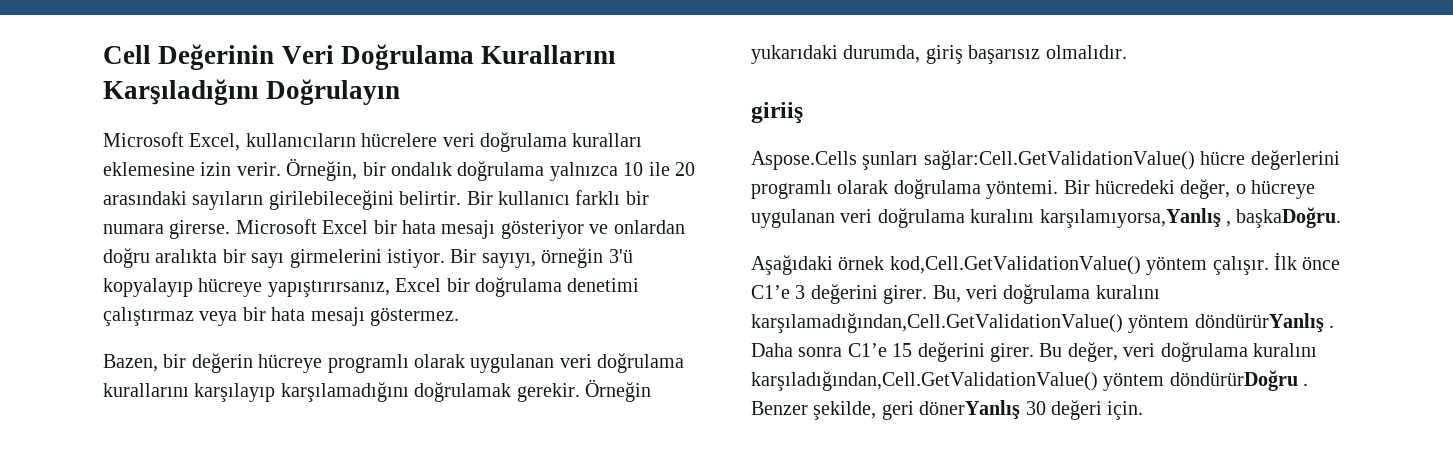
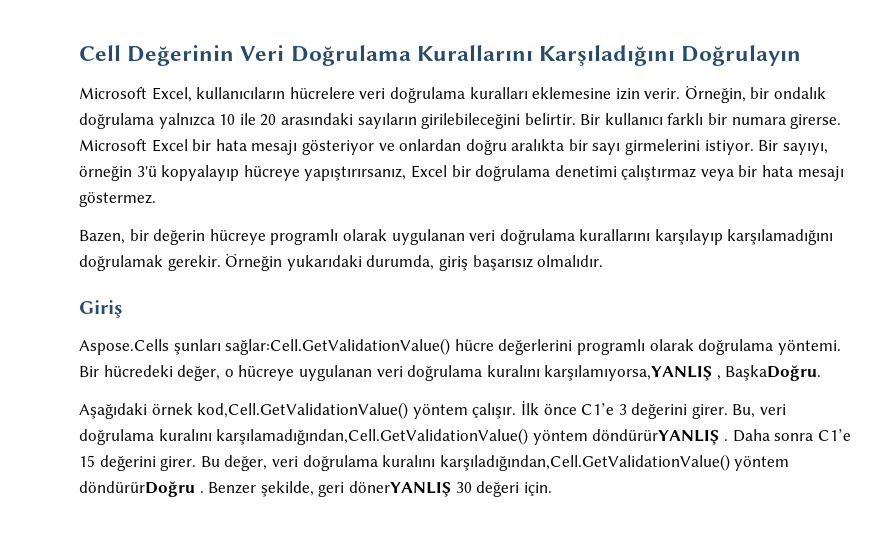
- giriiş
+ Giriş
- Bir hücredeki değer, o hücreye uygulanan veri doğrulama kuralını karşılamıyorsa,Yanlış , başkaDoğru.
+ Bir hücredeki değer, o hücreye uygulanan veri doğrulama kuralını karşılamıyorsa,YANLIŞ , BaşkaDoğru.
- Bu, veri doğrulama kuralını karşılamadığından,Cell.GetValidationValue() yöntem döndürürYanlış .
+ Bu, veri doğrulama kuralını karşılamadığından,Cell.GetValidationValue() yöntem döndürürYANLIŞ .
- Benzer şekilde, geri dönerYanlış 30 değeri için.
+ Benzer şekilde, geri dönerYANLIŞ 30 değeri için.

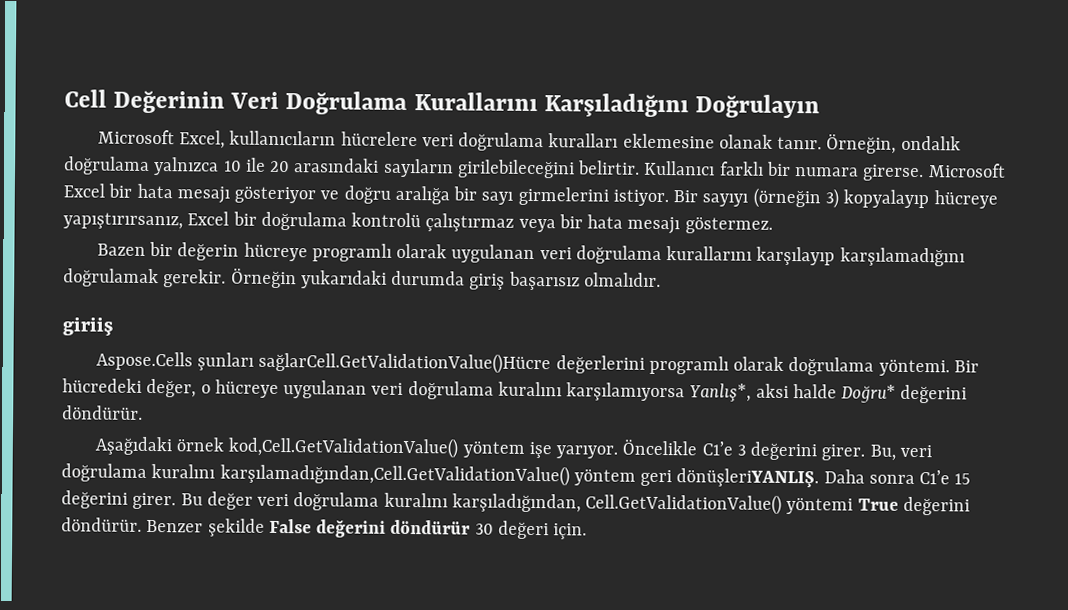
- Microsoft Excel, kullanıcıların hücrelere veri doğrulama kuralları eklemesine izin verir. Örneğin, bir ondalık doğrulama yalnızca 10 ile 20 arasındaki sayıların girilebileceğini belirtir.
+ Microsoft Excel, kullanıcıların hücrelere veri doğrulama kuralları eklemesine olanak tanır. Örneğin, ondalık doğrulama yalnızca 10 ile 20 arasındaki sayıların girilebileceğini belirtir.
- Bir kullanıcı farklı bir numara girerse.
+ Kullanıcı farklı bir numara girerse.
- Microsoft Excel bir hata mesajı gösteriyor ve onlardan doğru aralıkta bir sayı girmelerini istiyor.
+ Microsoft Excel bir hata mesajı gösteriyor ve doğru aralığa bir sayı girmelerini istiyor.
- Bir sayıyı, örneğin 3'ü kopyalayıp hücreye yapıştırırsanız, Excel bir doğrulama denetimi çalıştırmaz veya bir hata mesajı göstermez.
+ Bir sayıyı (örneğin 3) kopyalayıp hücreye yapıştırırsanız, Excel bir doğrulama kontrolü çalıştırmaz veya bir hata mesajı göstermez.
- Bazen, bir değerin hücreye programlı olarak uygulanan veri doğrulama kurallarını karşılayıp karşılamadığını doğrulamak gerekir.
+ Bazen bir değerin hücreye programlı olarak uygulanan veri doğrulama kurallarını karşılayıp karşılamadığını doğrulamak gerekir.
- Örneğin yukarıdaki durumda, giriş başarısız olmalıdır.
+ Örneğin yukarıdaki durumda giriş başarısız olmalıdır.
- Giriş
+ giriiş
- Aspose.Cells şunları sağlar:Cell.GetValidationValue() hücre değerlerini programlı olarak doğrulama yöntemi.
+ Aspose.Cells şunları sağlarCell.GetValidationValue()Hücre değerlerini programlı olarak doğrulama yöntemi.
- Bir hücredeki değer, o hücreye uygulanan veri doğrulama kuralını karşılamıyorsa,YANLIŞ , BaşkaDoğru.
+ Bir hücredeki değer, o hücreye uygulanan veri doğrulama kuralını karşılamıyorsa Yanlış*, aksi halde Doğru* değerini döndürür.
- Aşağıdaki örnek kod,Cell.GetValidationValue() yöntem çalışır. İlk önce C1’e 3 değerini girer.
+ Aşağıdaki örnek kod,Cell.GetValidationValue() yöntem işe yarıyor. Öncelikle C1’e 3 değerini girer.
- Bu, veri doğrulama kuralını karşılamadığından,Cell.GetValidationValue() yöntem döndürürYANLIŞ .
+ Bu, veri doğrulama kuralını karşılamadığından,Cell.GetValidationValue() yöntem geri dönüşleriYANLIŞ.
- Bu değer, veri doğrulama kuralını karşıladığından,Cell.GetValidationValue() yöntem döndürürDoğru . Benzer şekilde, geri dönerYANLIŞ 30 değeri için.
+ Bu değer veri doğrulama kuralını karşıladığından, Cell.GetValidationValue() yöntemi True değerini döndürür. Benzer şekilde False değerini döndürür 30 değeri için.

